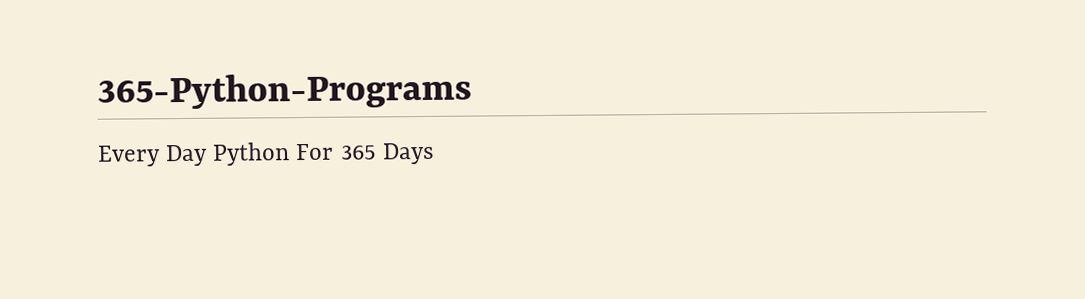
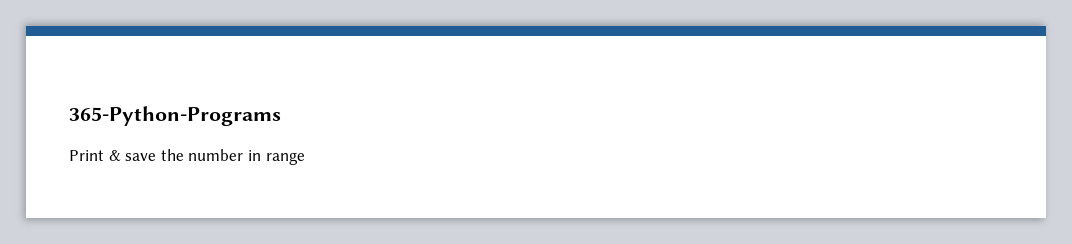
- Every Day Python For 365 Days
+ Print & save the number in range

